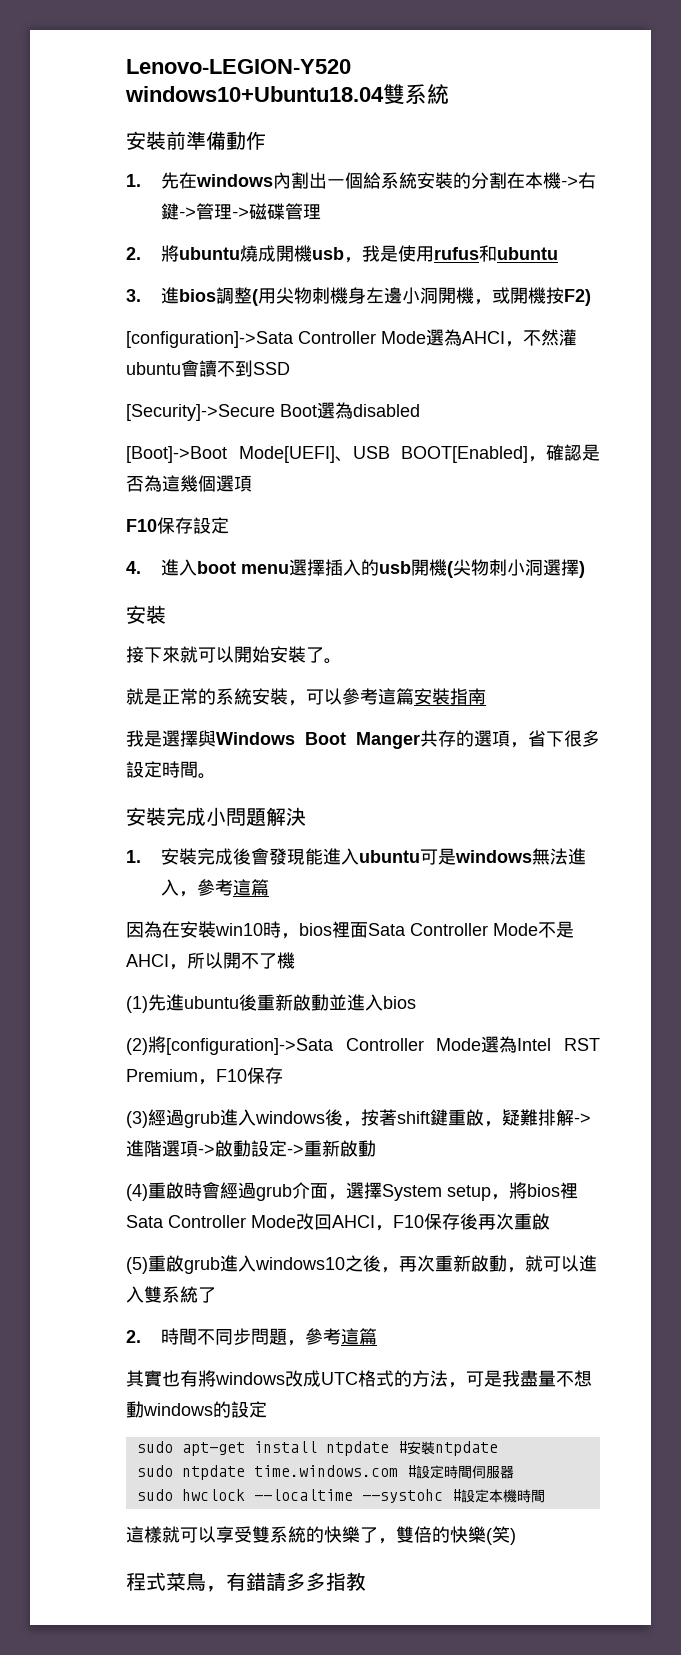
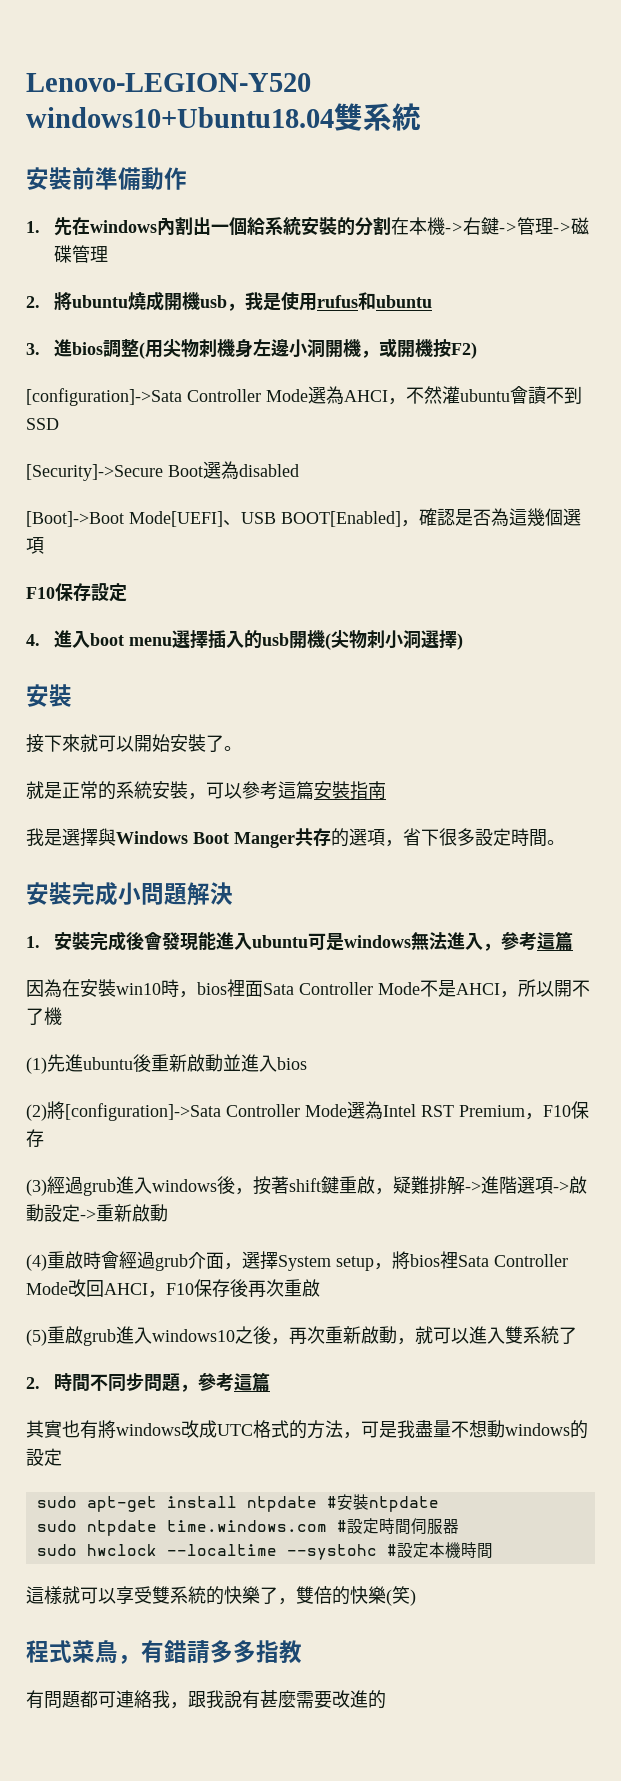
+ 有問題都可連絡我，跟我說有甚麼需要改進的

